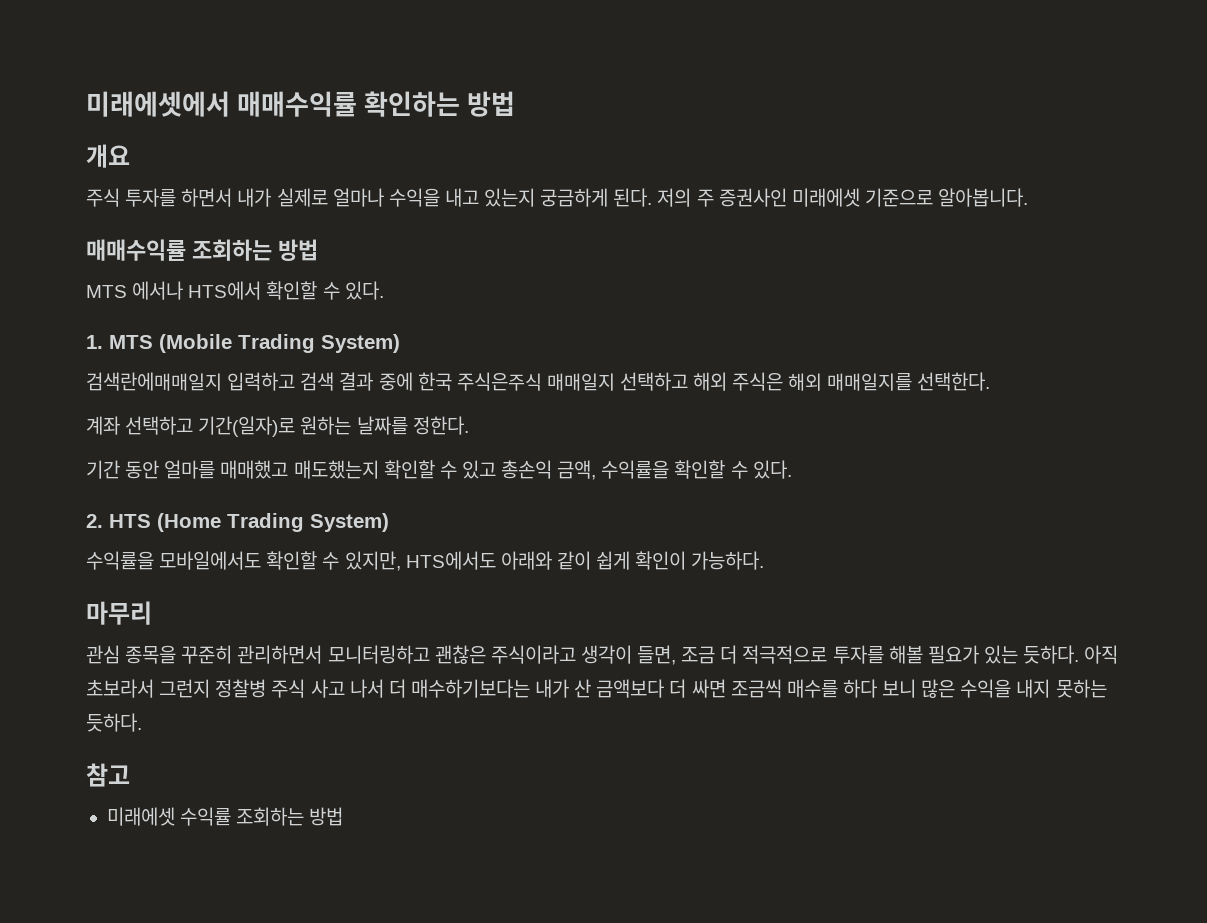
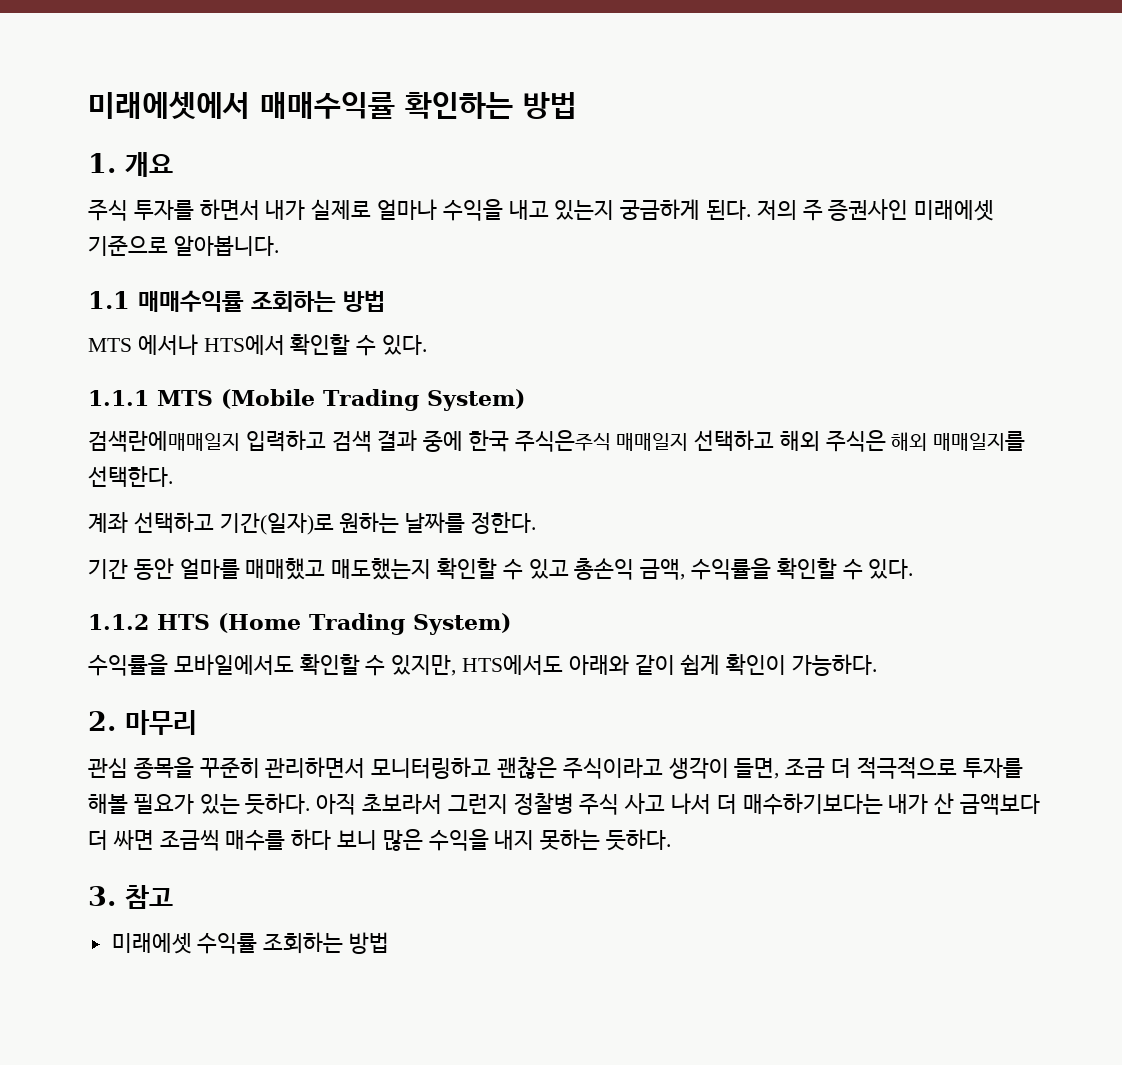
- 개요
+ 1. 개요
- 매매수익률 조회하는 방법
+ 1.1 매매수익률 조회하는 방법
- 1. MTS (Mobile Trading System)
+ 1.1.1 MTS (Mobile Trading System)
- 2. HTS (Home Trading System)
+ 1.1.2 HTS (Home Trading System)
- 마무리
+ 2. 마무리
- 참고
+ 3. 참고

